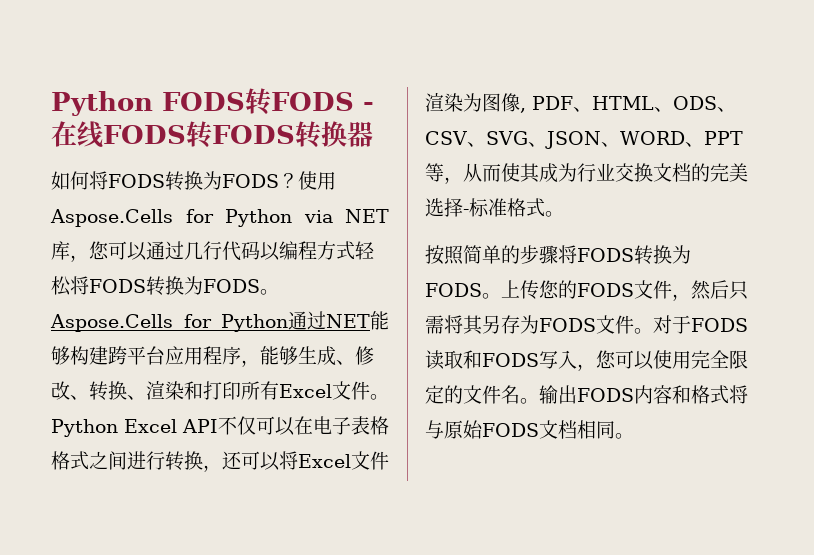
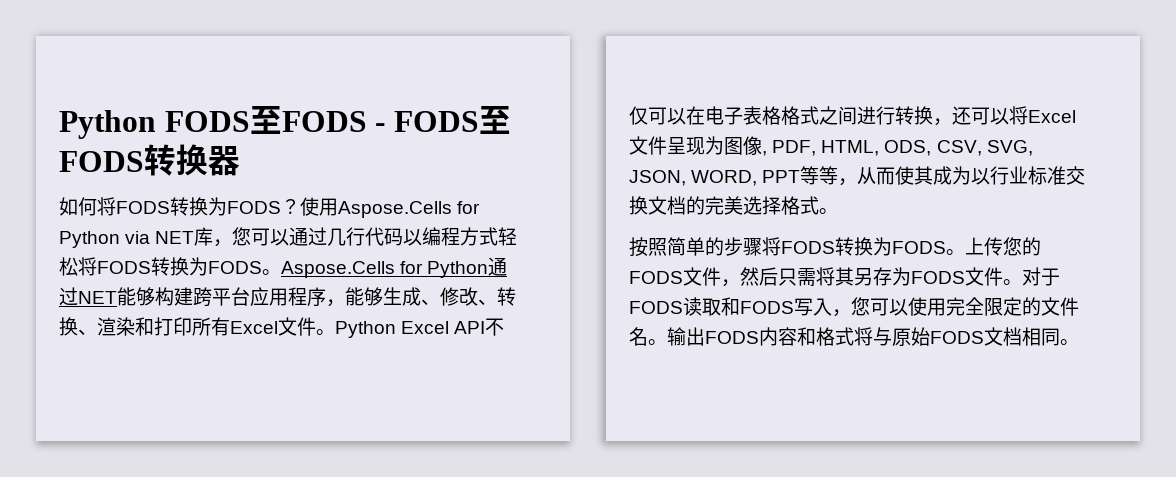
- Python FODS转FODS -在线FODS转FODS转换器
+ Python FODS至FODS - FODS至FODS转换器
- Python Excel API不仅可以在电子表格格式之间进行转换，还可以将Excel文件渲染为图像, PDF、HTML、ODS、CSV、SVG、JSON、WORD、PPT等，从而使其成为行业交换文档的完美选择-标准格式。
+ Python Excel API不仅可以在电子表格格式之间进行转换，还可以将Excel文件呈现为图像, PDF, HTML, ODS, CSV, SVG, JSON, WORD, PPT等等，从而使其成为以行业标准交换文档的完美选择格式。

